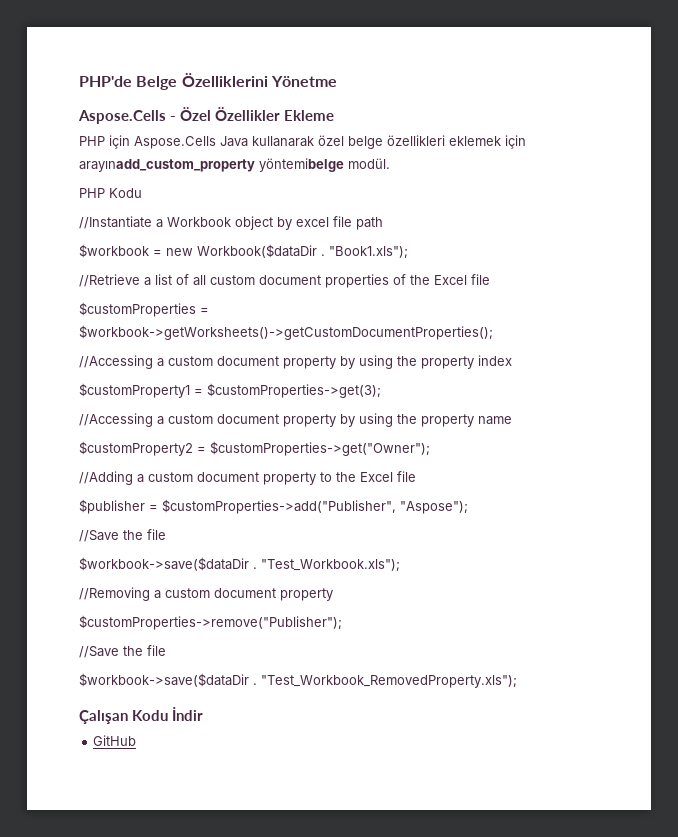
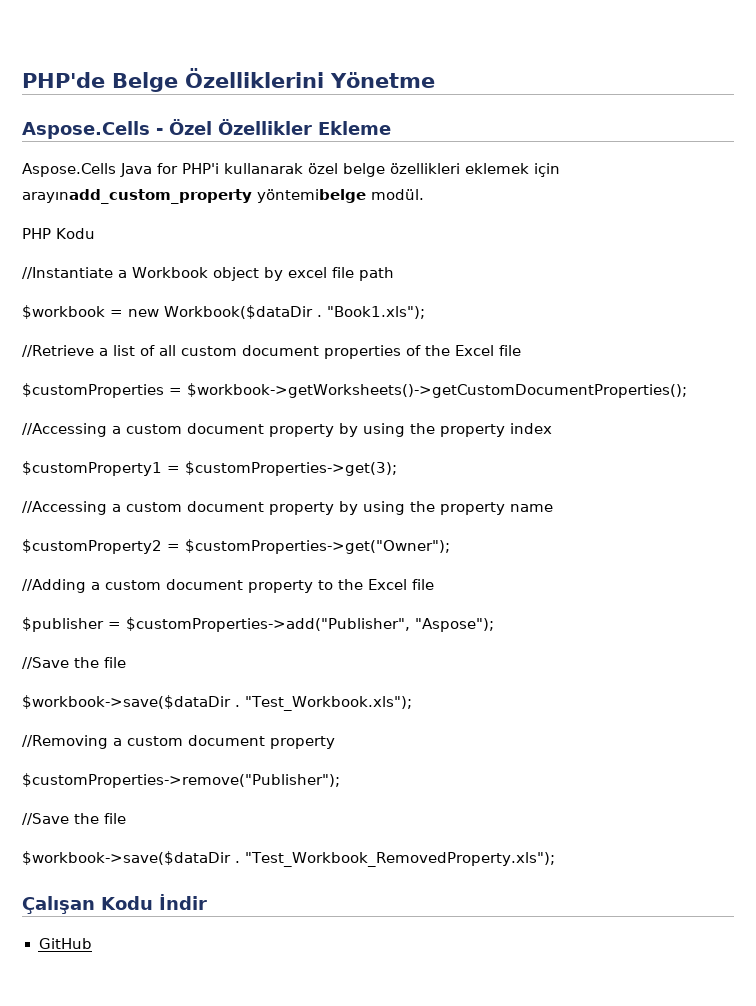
- PHP için Aspose.Cells Java kullanarak özel belge özellikleri eklemek için arayınadd_custom_property yöntemibelge modül.
+ Aspose.Cells Java for PHP'i kullanarak özel belge özellikleri eklemek için arayınadd_custom_property yöntemibelge modül.

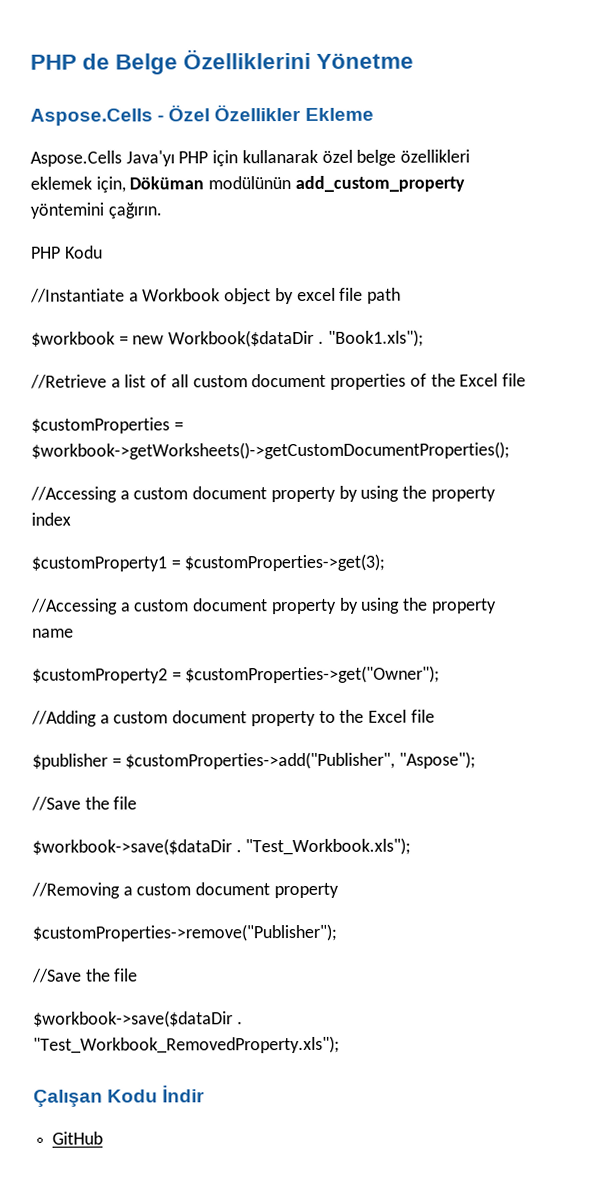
- PHP'de Belge Özelliklerini Yönetme
+ PHP de Belge Özelliklerini Yönetme
- Aspose.Cells Java for PHP'i kullanarak özel belge özellikleri eklemek için arayınadd_custom_property yöntemibelge modül.
+ Aspose.Cells Java'yı PHP için kullanarak özel belge özellikleri eklemek için, Döküman modülünün add_custom_property yöntemini çağırın.

